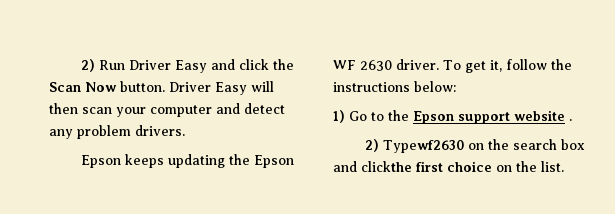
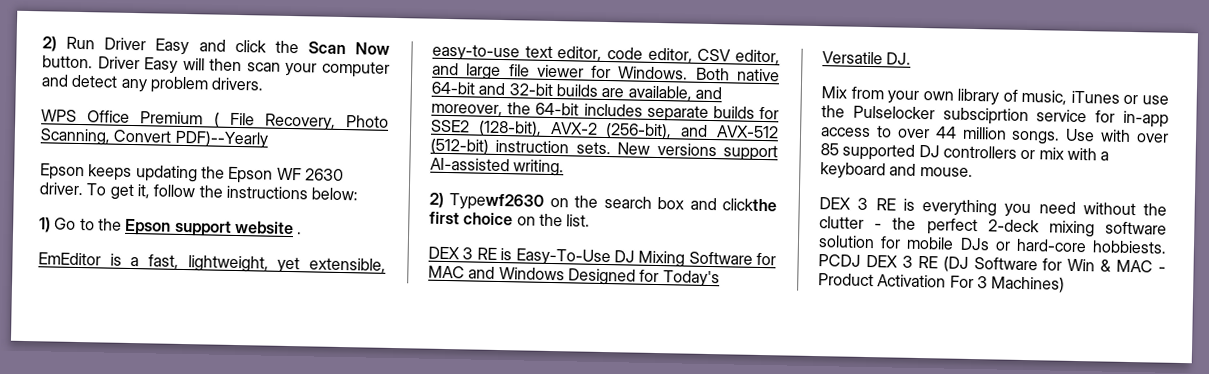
+ WPS Office Premium ( File Recovery, Photo Scanning, Convert PDF)--Yearly
+ EmEditor is a fast, lightweight, yet extensible, easy-to-use text editor, code editor, CSV editor, and large file viewer for Windows. Both native 64-bit and 32-bit builds are available, and moreover, the 64-bit includes separate builds for SSE2 (128-bit), AVX-2 (256-bit), and AVX-512 (512-bit) instruction sets. New versions support AI-assisted writing.
+ DEX 3 RE is Easy-To-Use DJ Mixing Software for MAC and Windows Designed for Today's Versatile DJ.
+ Mix from your own library of music, iTunes or use the Pulselocker subsciprtion service for in-app access to over 44 million songs. Use with over 85 supported DJ controllers or mix with a keyboard and mouse.
+ DEX 3 RE is everything you need without the clutter - the perfect 2-deck mixing software solution for mobile DJs or hard-core hobbiests. PCDJ DEX 3 RE (DJ Software for Win & MAC - Product Activation For 3 Machines)

